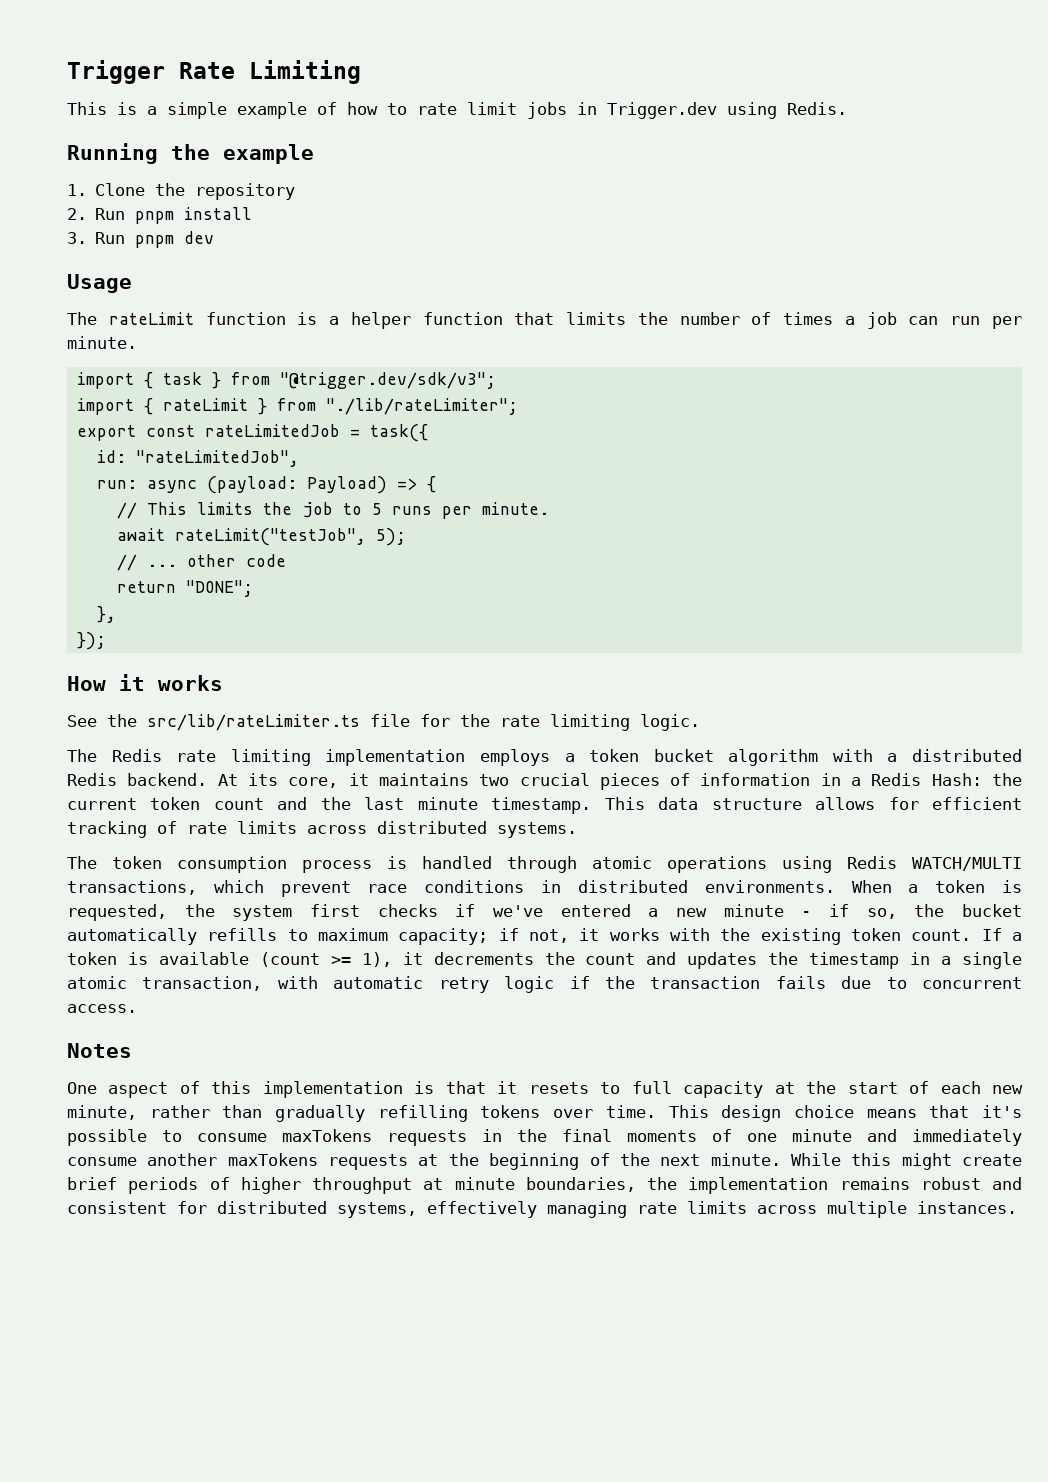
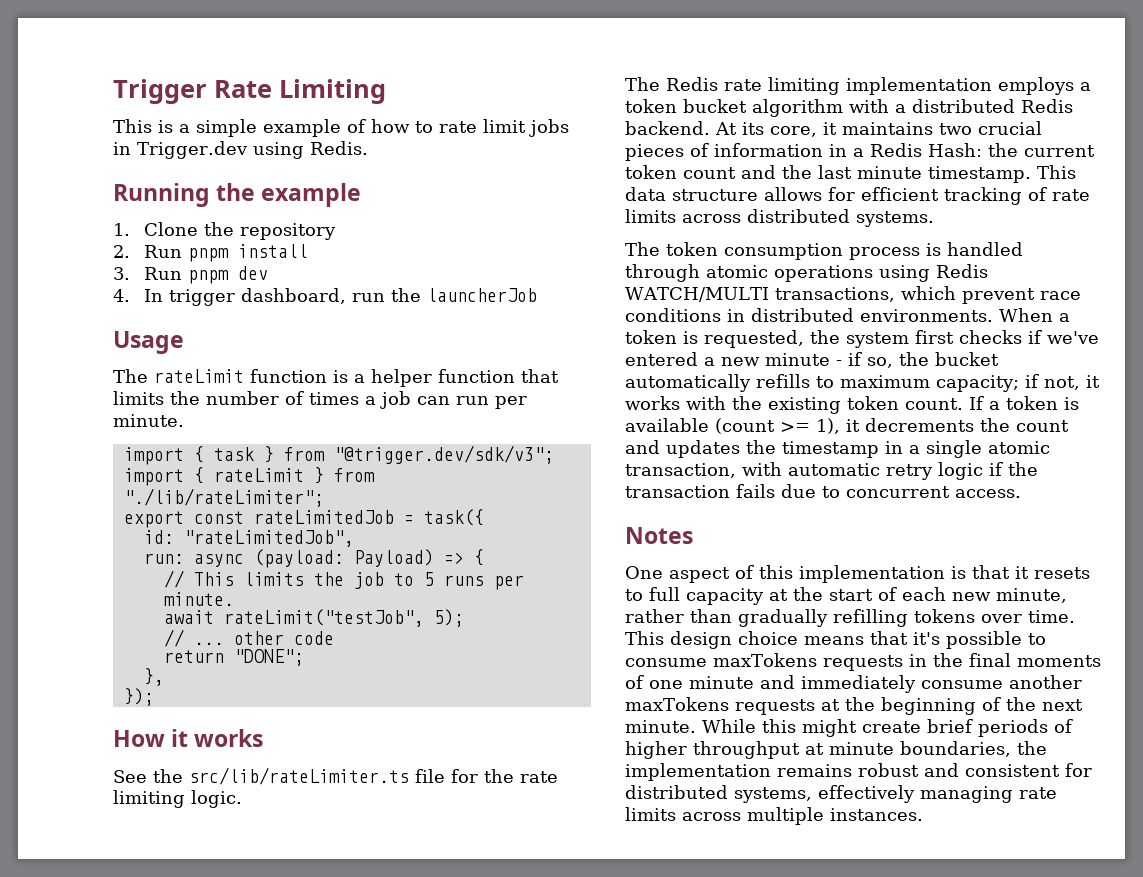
+ 4. In trigger dashboard, run the launcherJob

